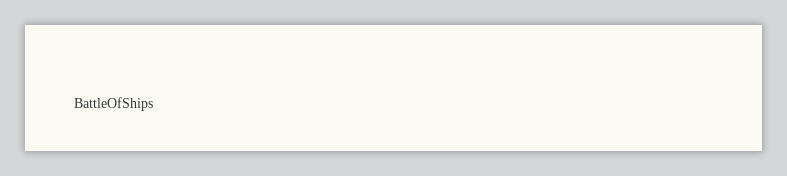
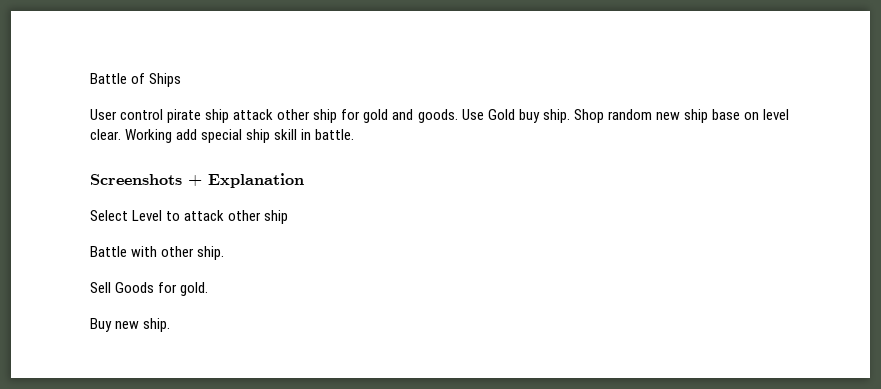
- BattleOfShips
+ Battle of Ships
+ User control pirate ship attack other ship for gold and goods. Use Gold buy ship. Shop random new ship base on level clear. Working add special ship skill in battle.
+ Screenshots + Explanation
+ Select Level to attack other ship
+ Battle with other ship.
+ Sell Goods for gold.
+ Buy new ship.

